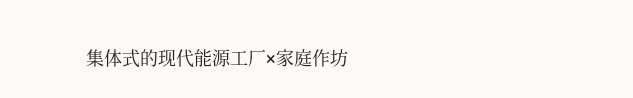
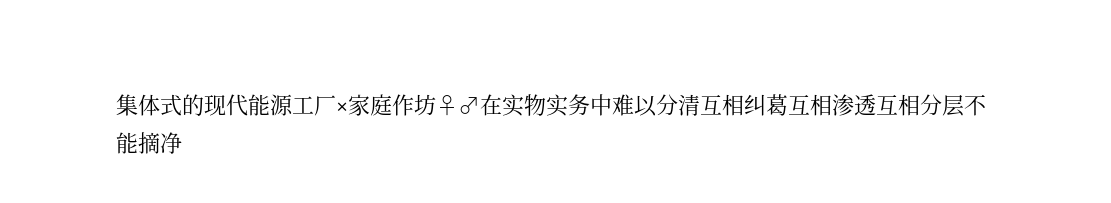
- 集体式的现代能源工厂×家庭作坊
+ 集体式的现代能源工厂×家庭作坊♀♂在实物实务中难以分清互相纠葛互相渗透互相分层不能摘净

